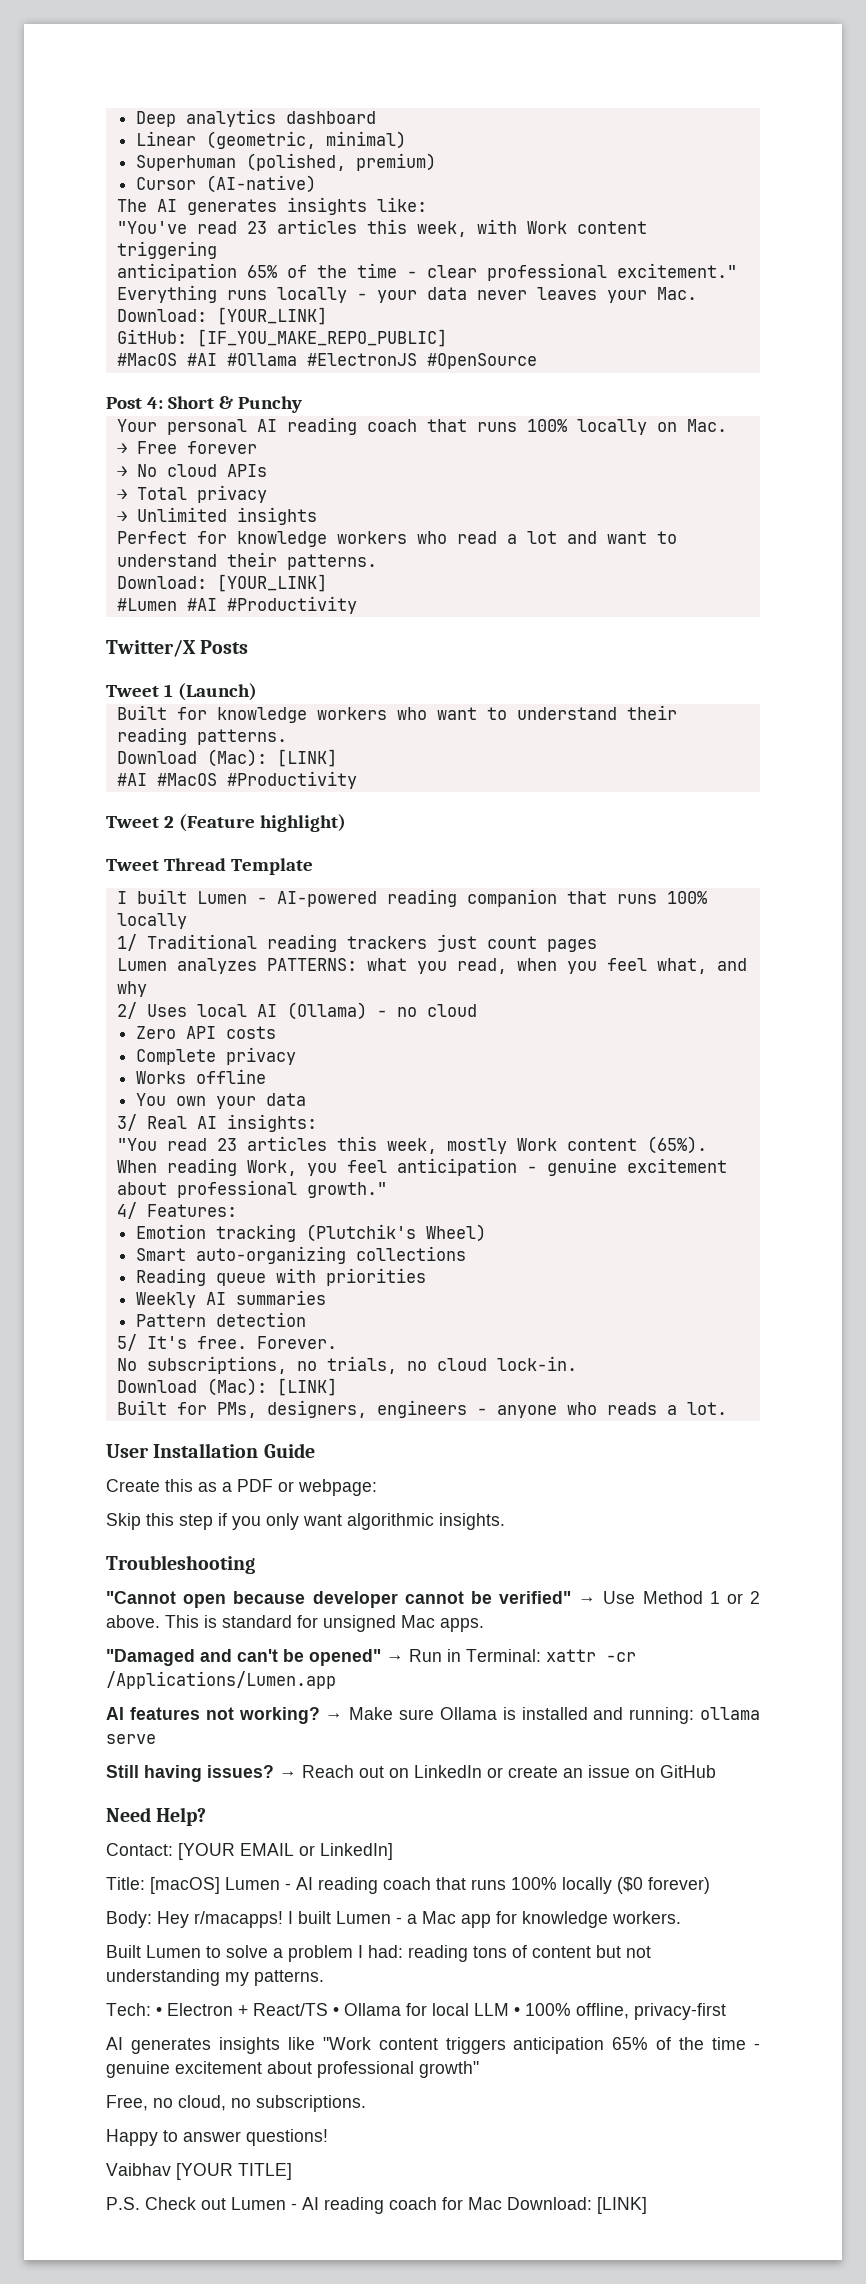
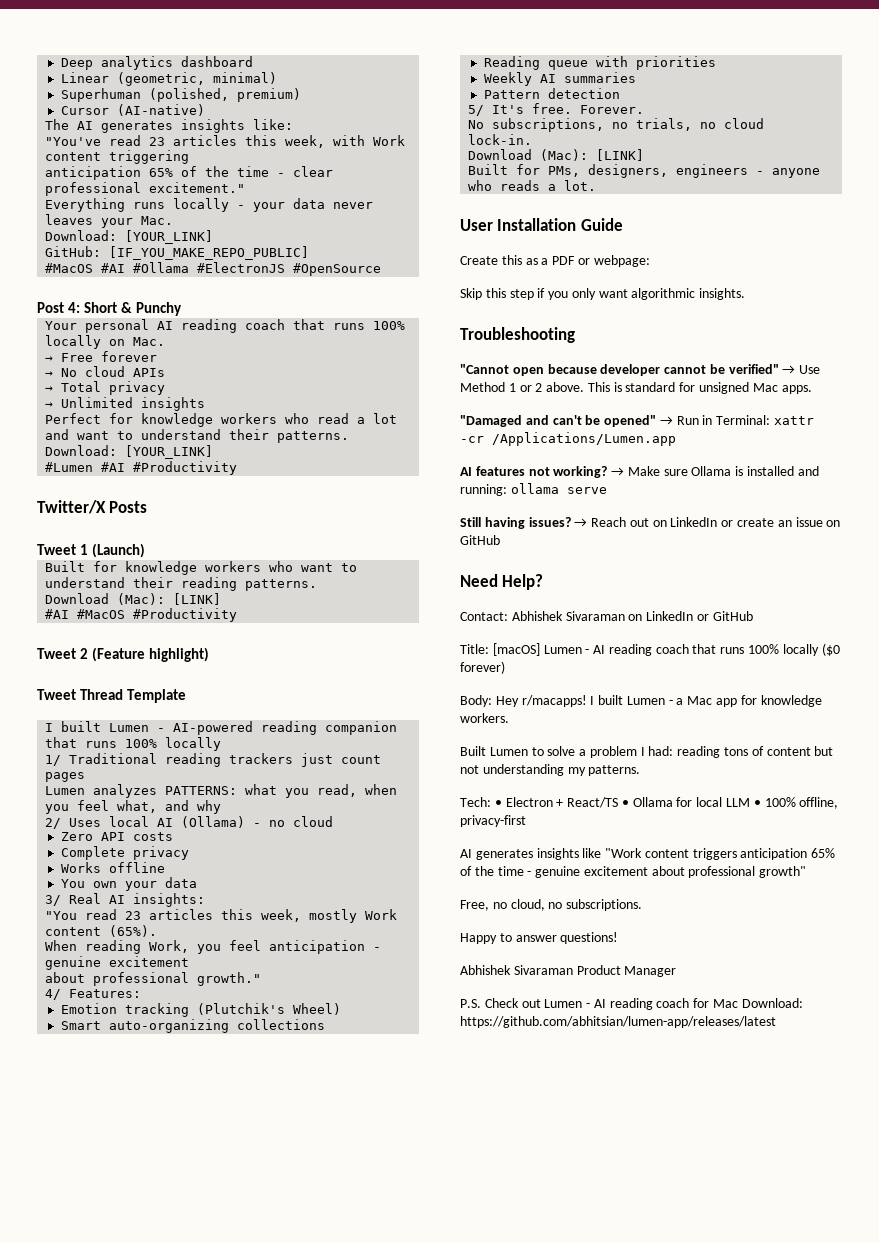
- Contact: [YOUR EMAIL or LinkedIn]
+ Contact: Abhishek Sivaraman on LinkedIn or GitHub
- Vaibhav [YOUR TITLE]
+ Abhishek Sivaraman Product Manager
- P.S. Check out Lumen - AI reading coach for Mac Download: [LINK]
+ P.S. Check out Lumen - AI reading coach for Mac Download: https://github.com/abhitsian/lumen-app/releases/latest

